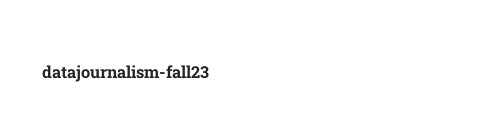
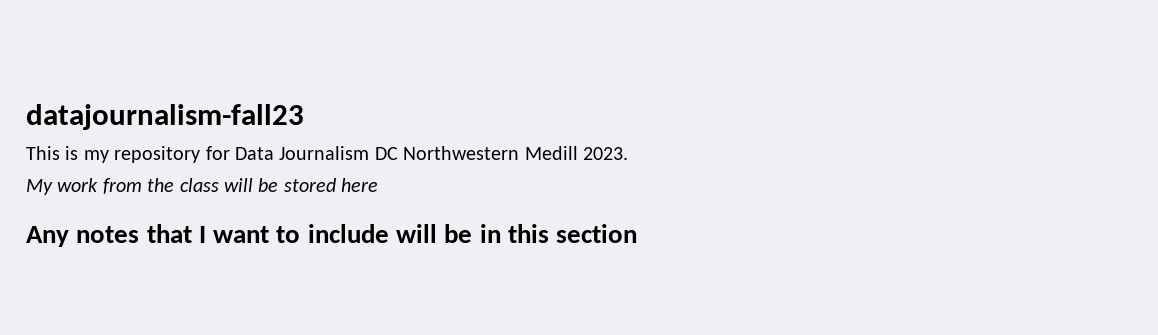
+ This is my repository for Data Journalism DC Northwestern Medill 2023.
+ My work from the class will be stored here
+ Any notes that I want to include will be in this section

